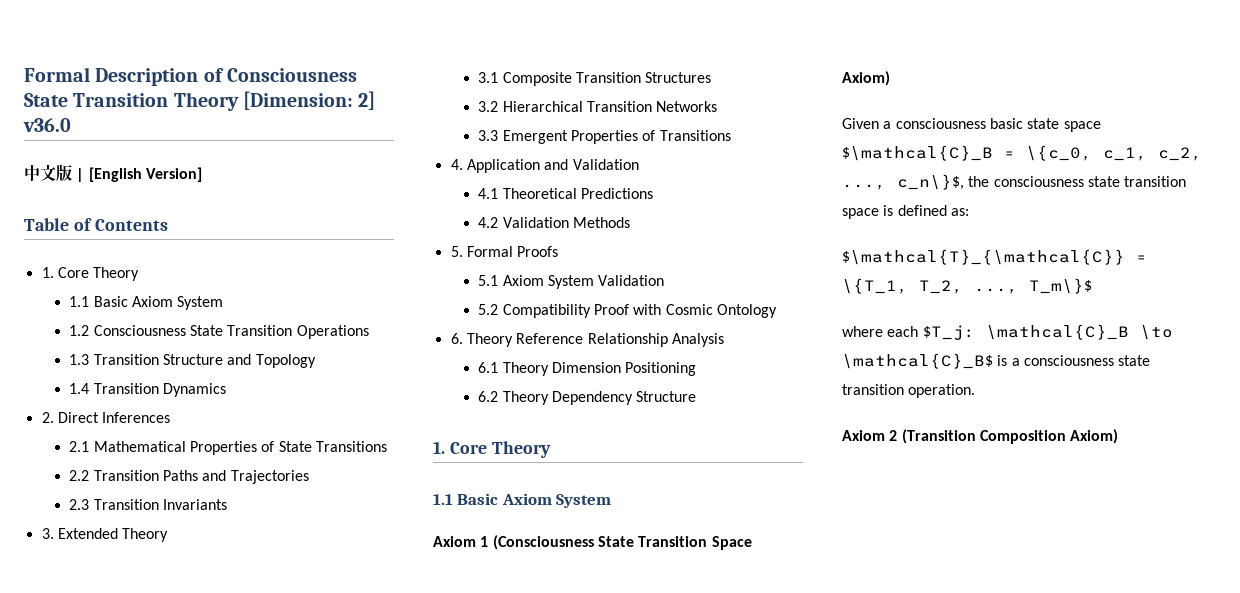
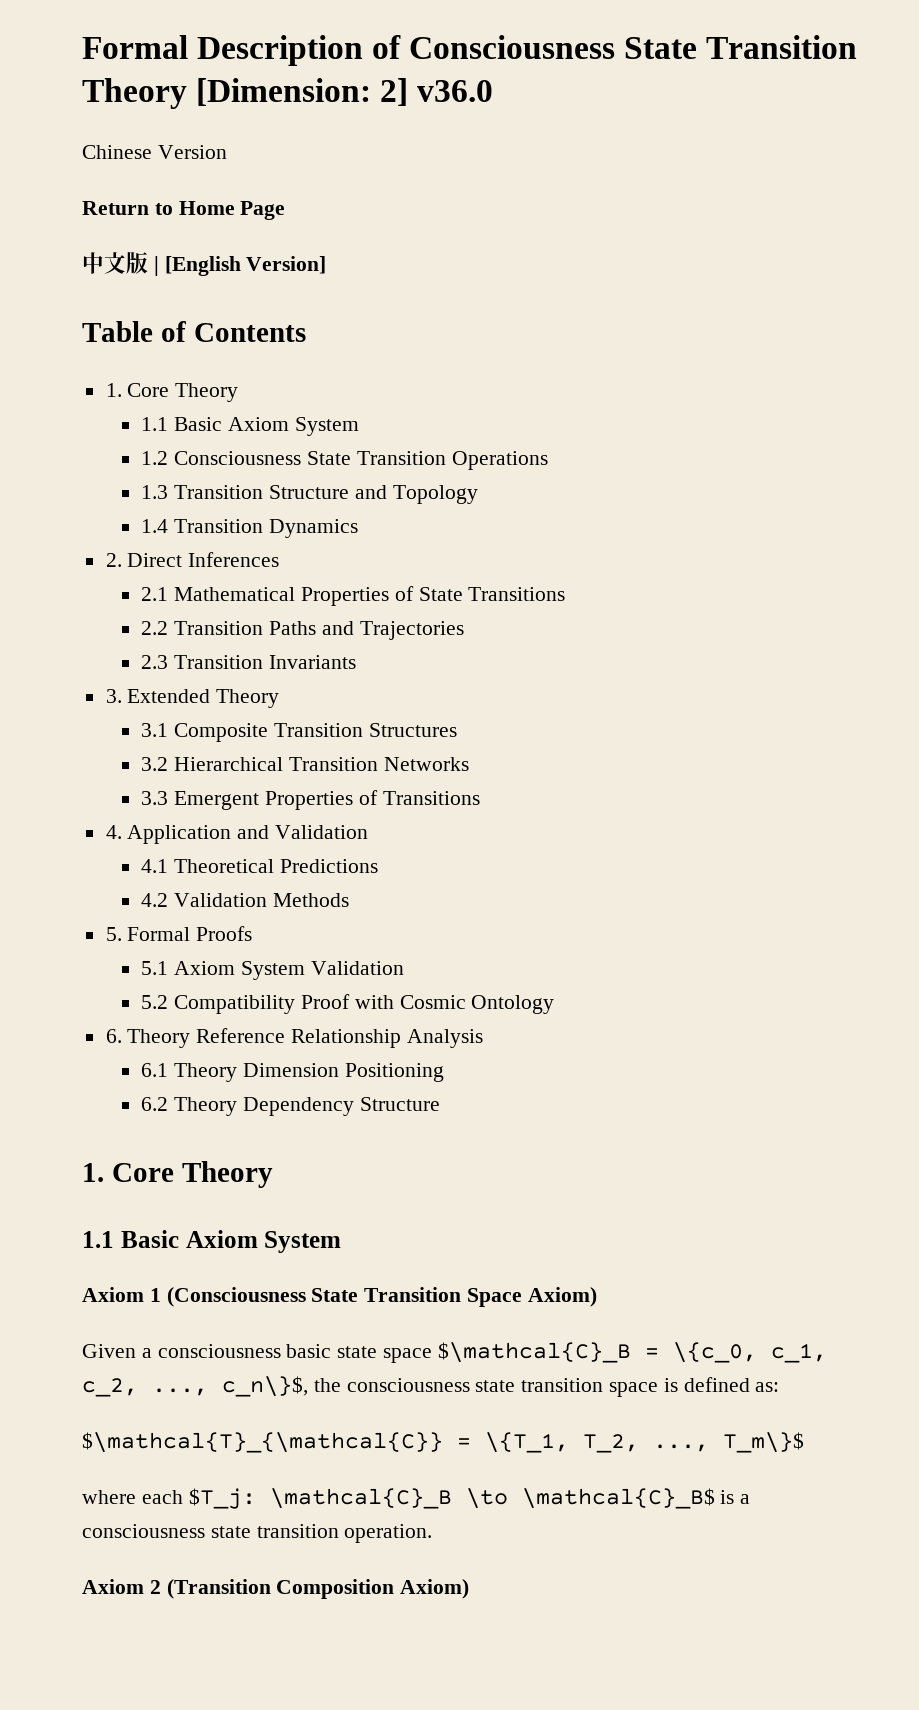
+ Chinese Version
+ Return to Home Page

